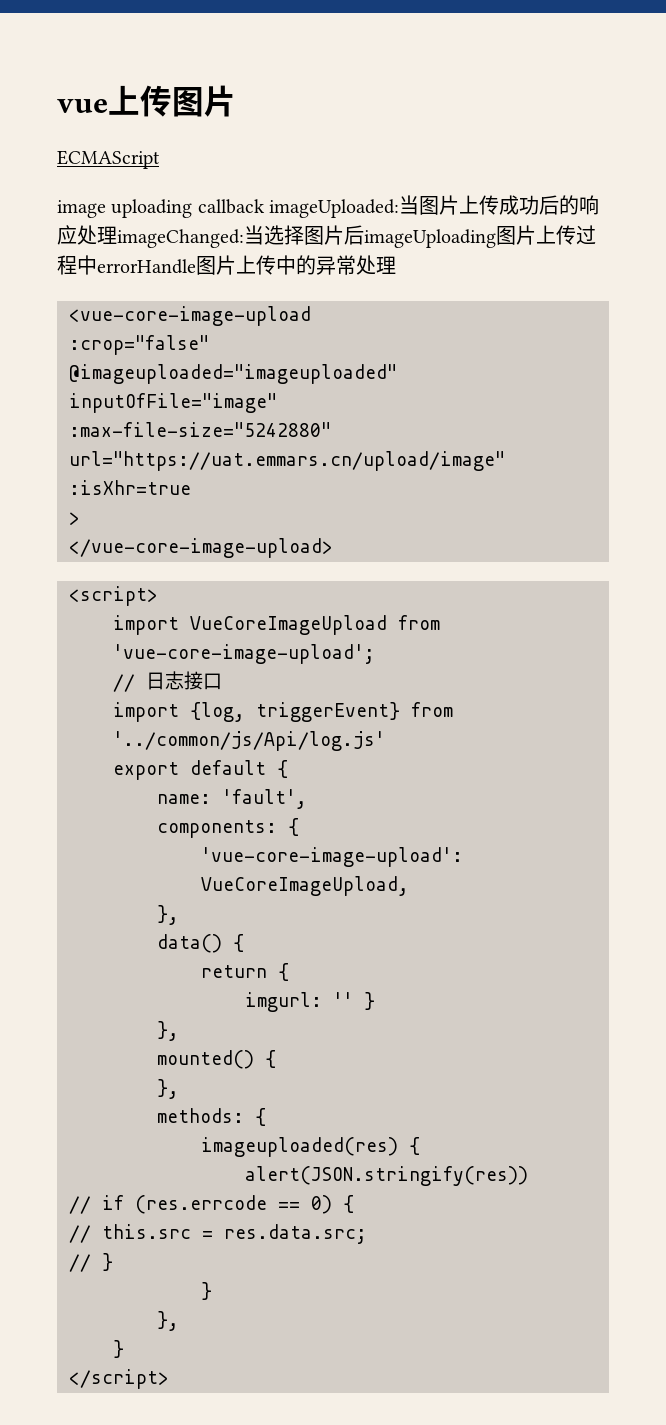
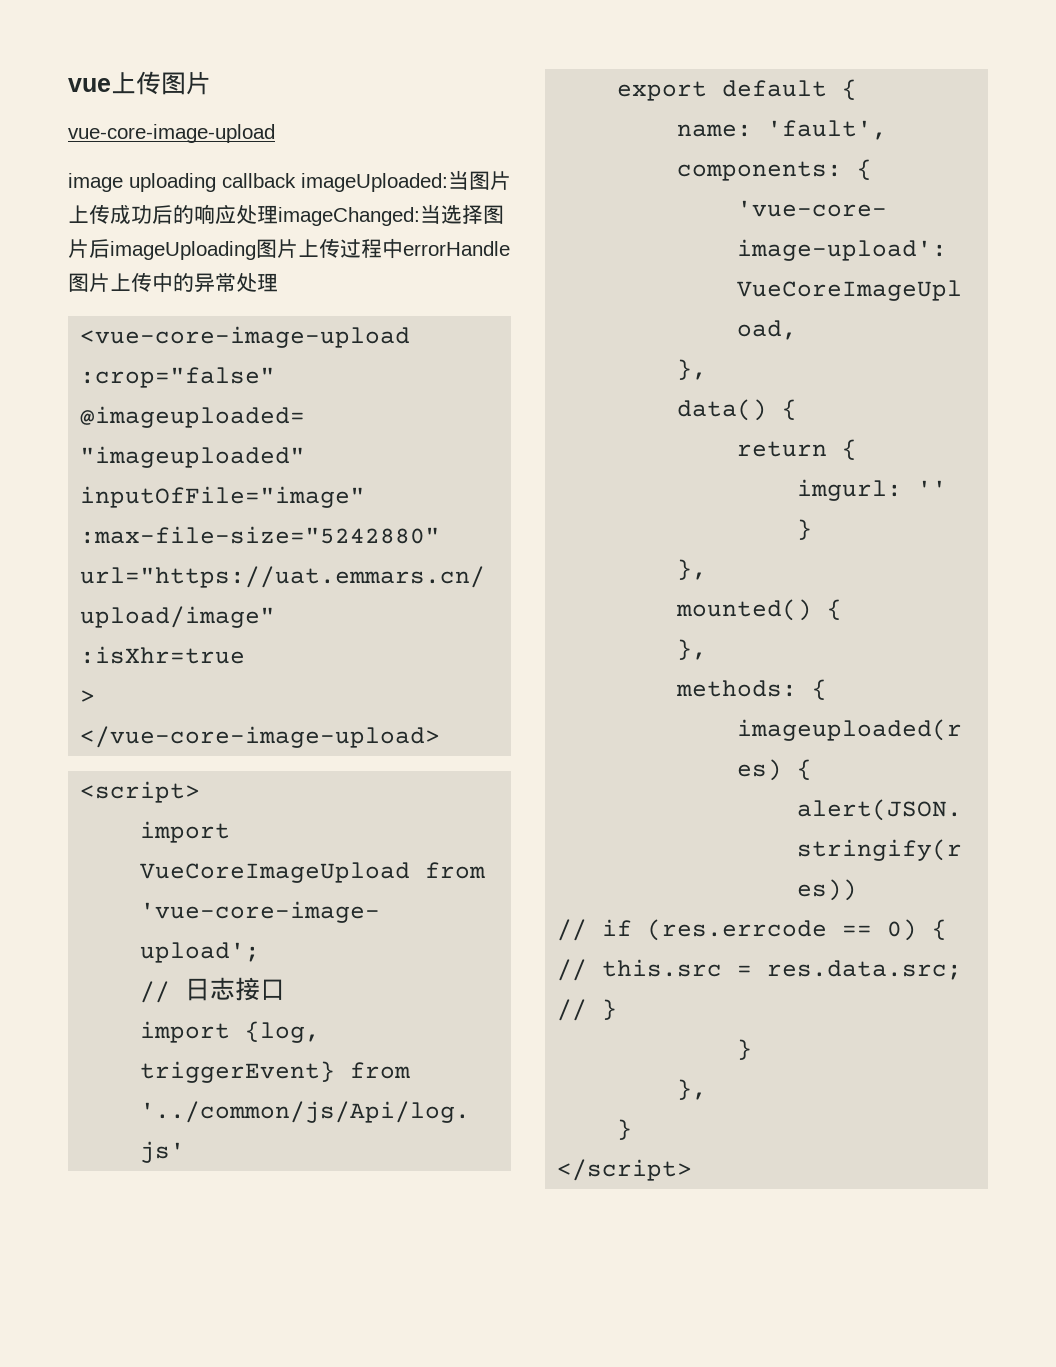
- ECMAScript
+ vue-core-image-upload

